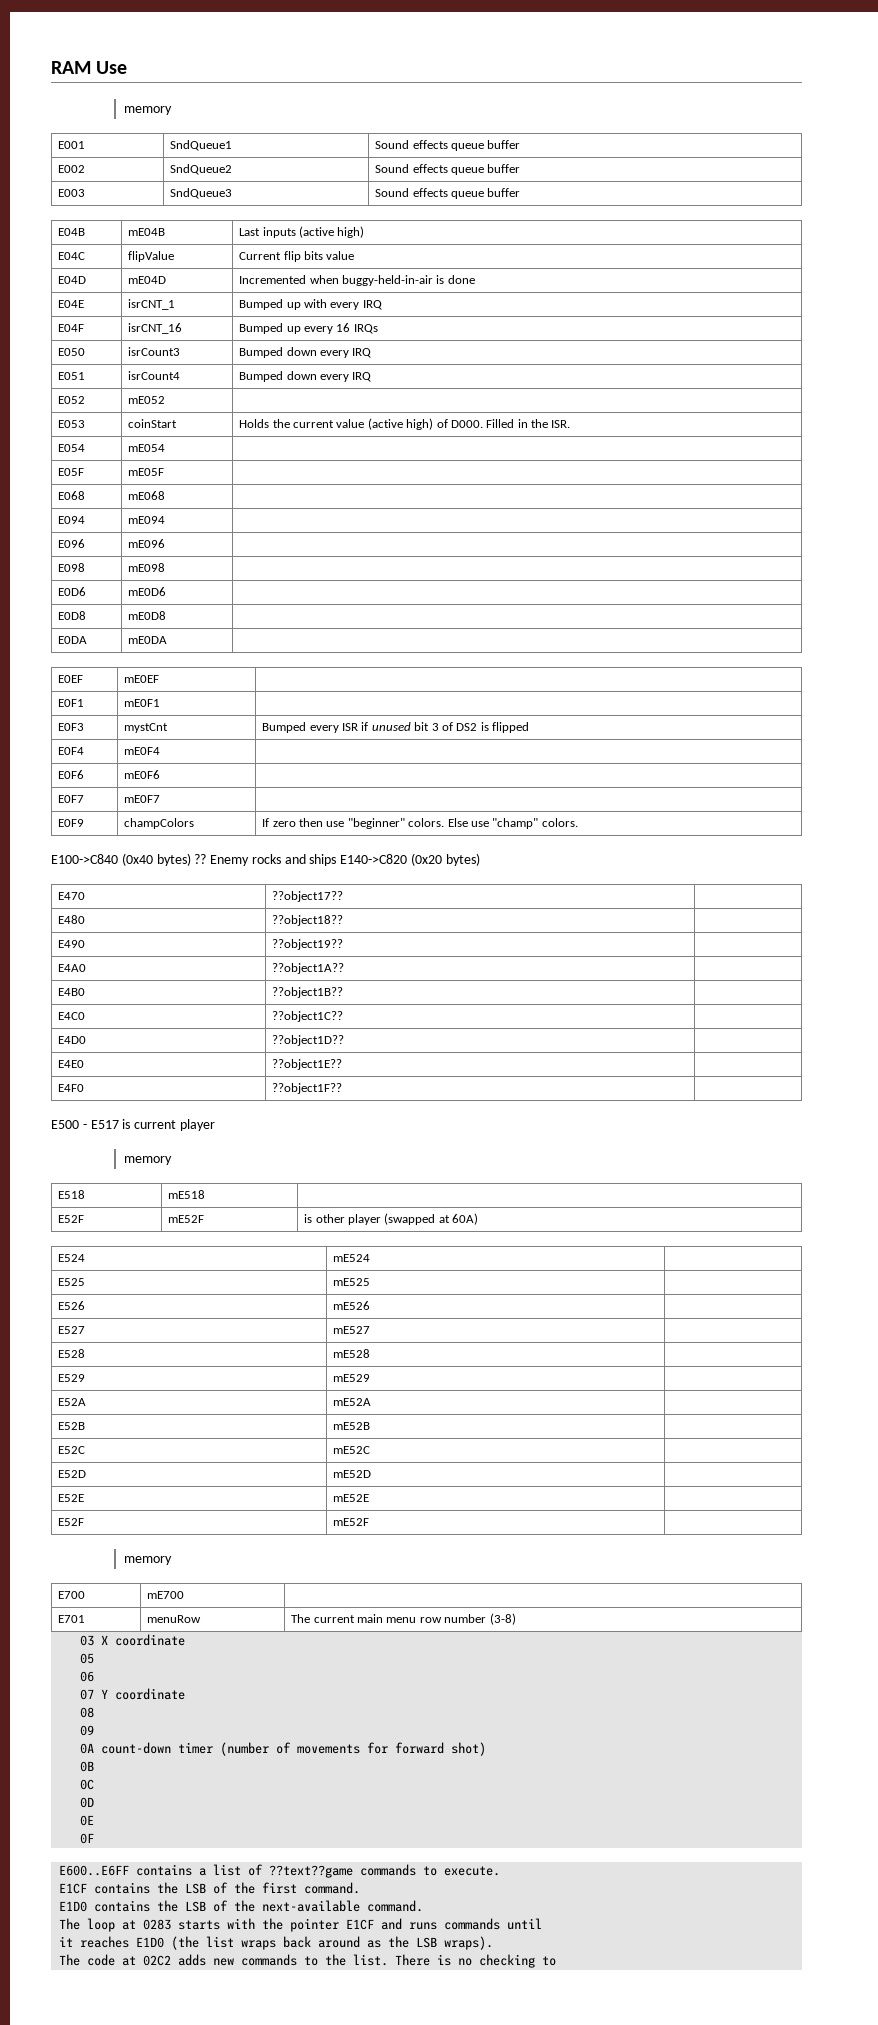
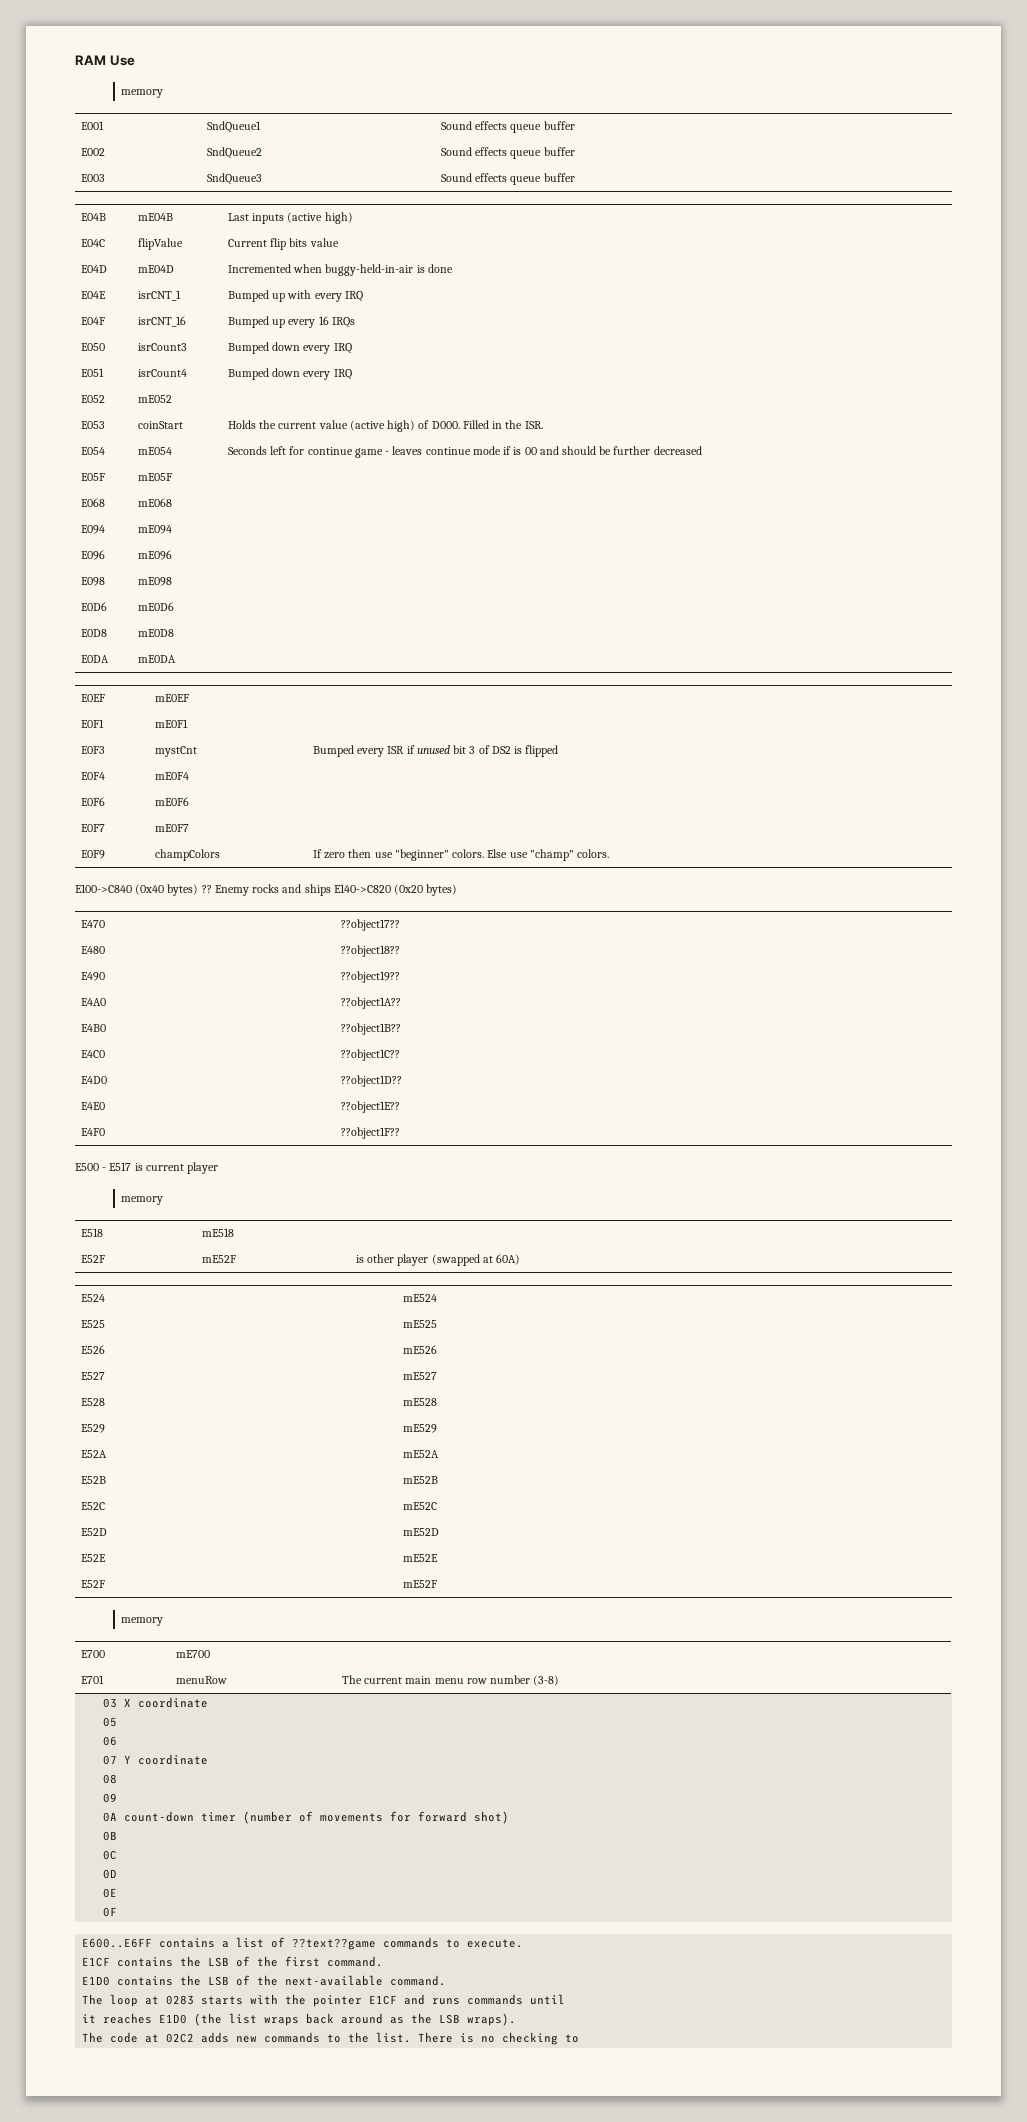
- E054 | mE054 |
+ E054 | mE054 | Seconds left for continue game - leaves continue mode if is 00 and should be further decreased

